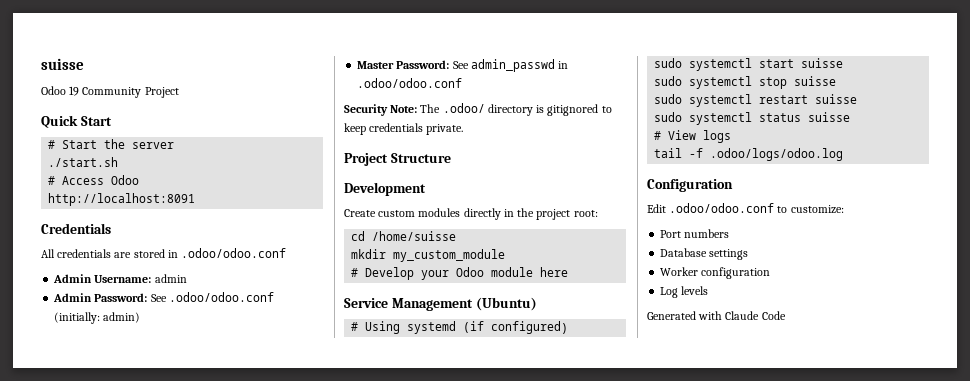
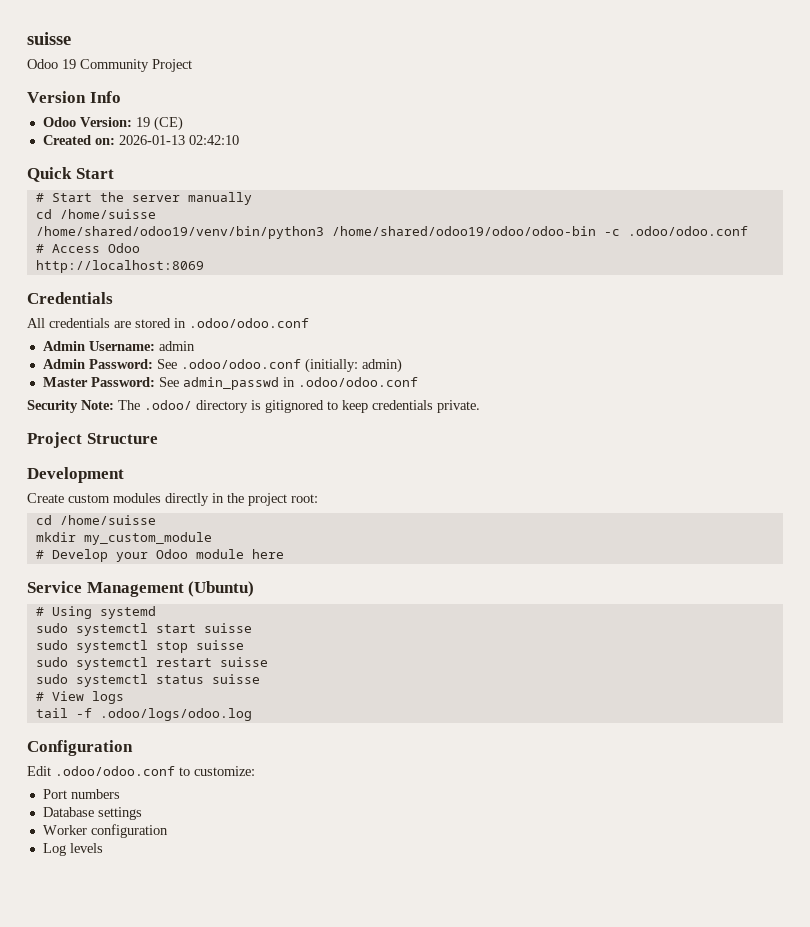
+ Version Info
+ Odoo Version: 19 (CE)
+ Created on: 2026-01-13 02:42:10
- # Start the server
- ./start.sh
+ # Start the server manually
+ cd /home/suisse
+ /home/shared/odoo19/venv/bin/python3 /home/shared/odoo19/odoo/odoo-bin -c .odoo/odoo.conf
- http://localhost:8091
+ http://localhost:8069
- # Using systemd (if configured)
+ # Using systemd
- Generated with Claude Code

